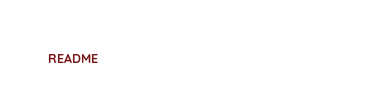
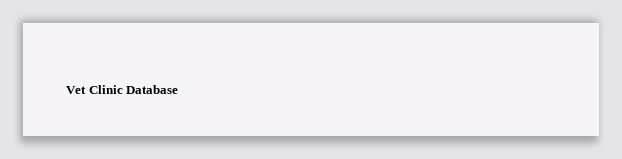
- README
+ Vet Clinic Database

